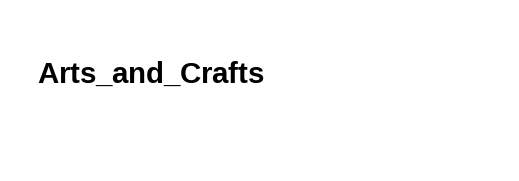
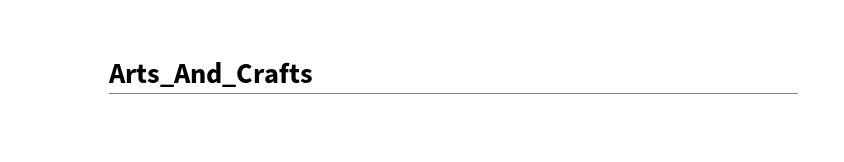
- Arts_and_Crafts
+ Arts_And_Crafts

